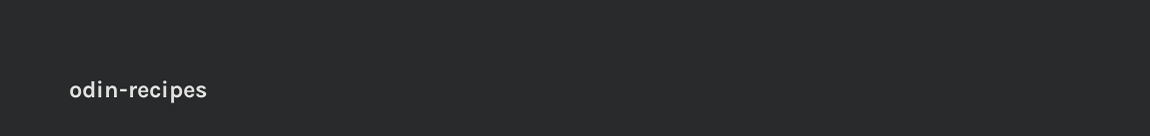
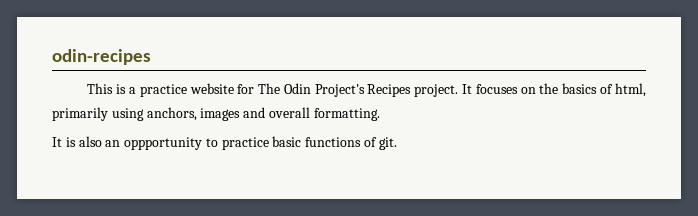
+ This is a practice website for The Odin Project's Recipes project. It focuses on the basics of html, primarily using anchors, images and overall formatting.
+ It is also an oppportunity to practice basic functions of git.

